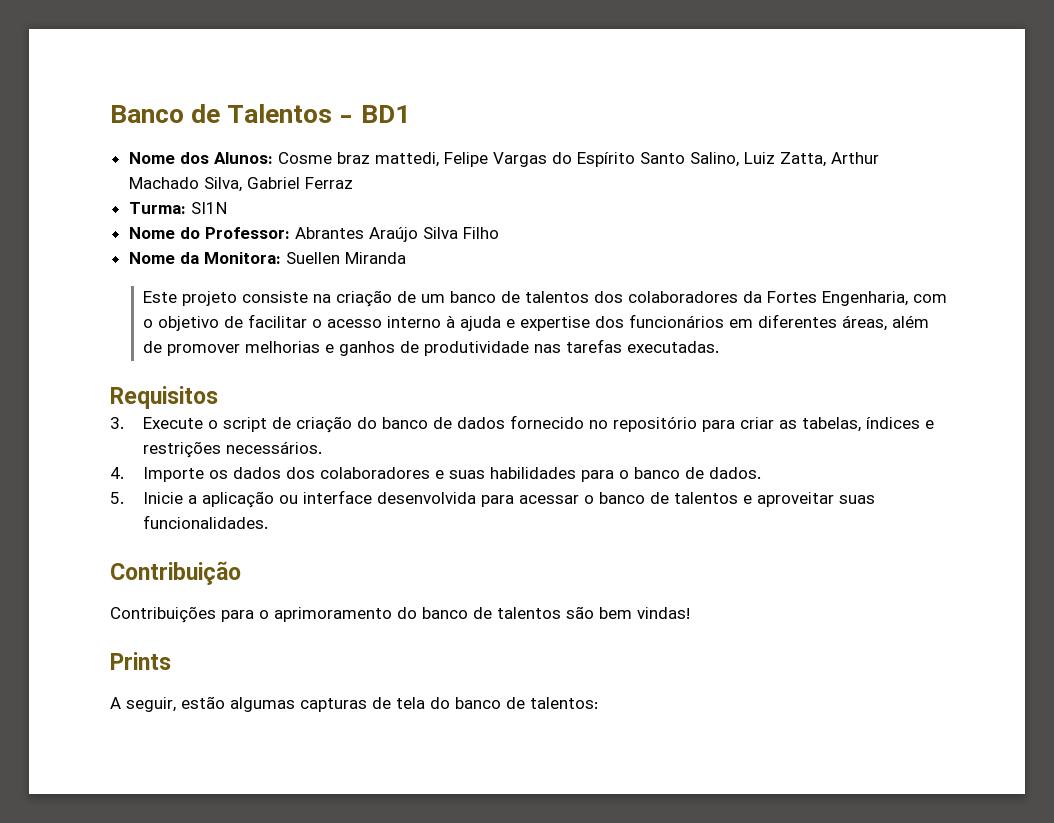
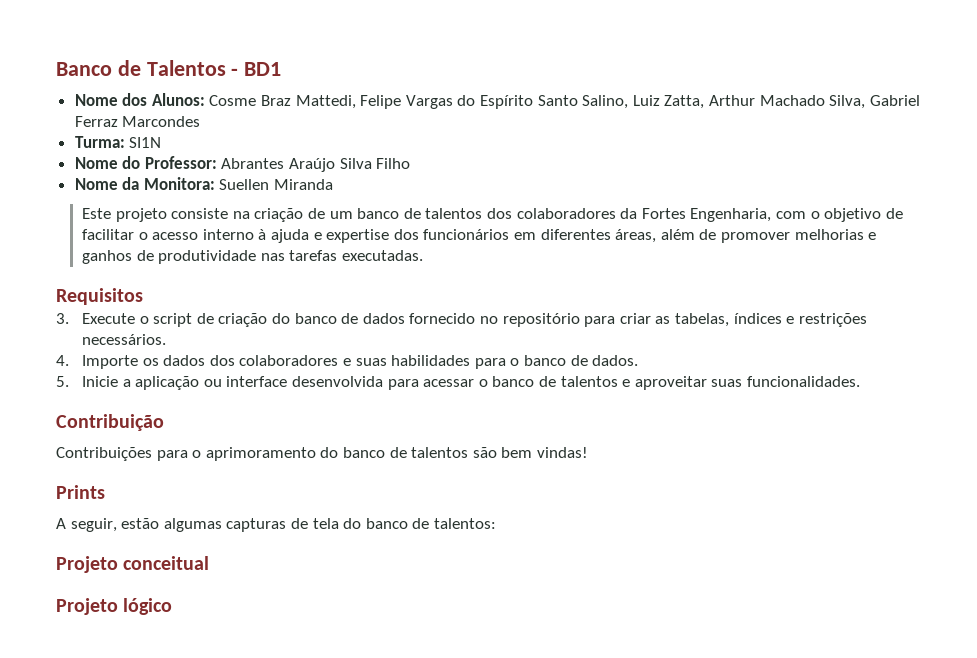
- Nome dos Alunos: Cosme braz mattedi, Felipe Vargas do Espírito Santo Salino, Luiz Zatta, Arthur Machado Silva, Gabriel Ferraz
+ Nome dos Alunos: Cosme Braz Mattedi, Felipe Vargas do Espírito Santo Salino, Luiz Zatta, Arthur Machado Silva, Gabriel Ferraz Marcondes
+ Projeto conceitual
+ Projeto lógico

